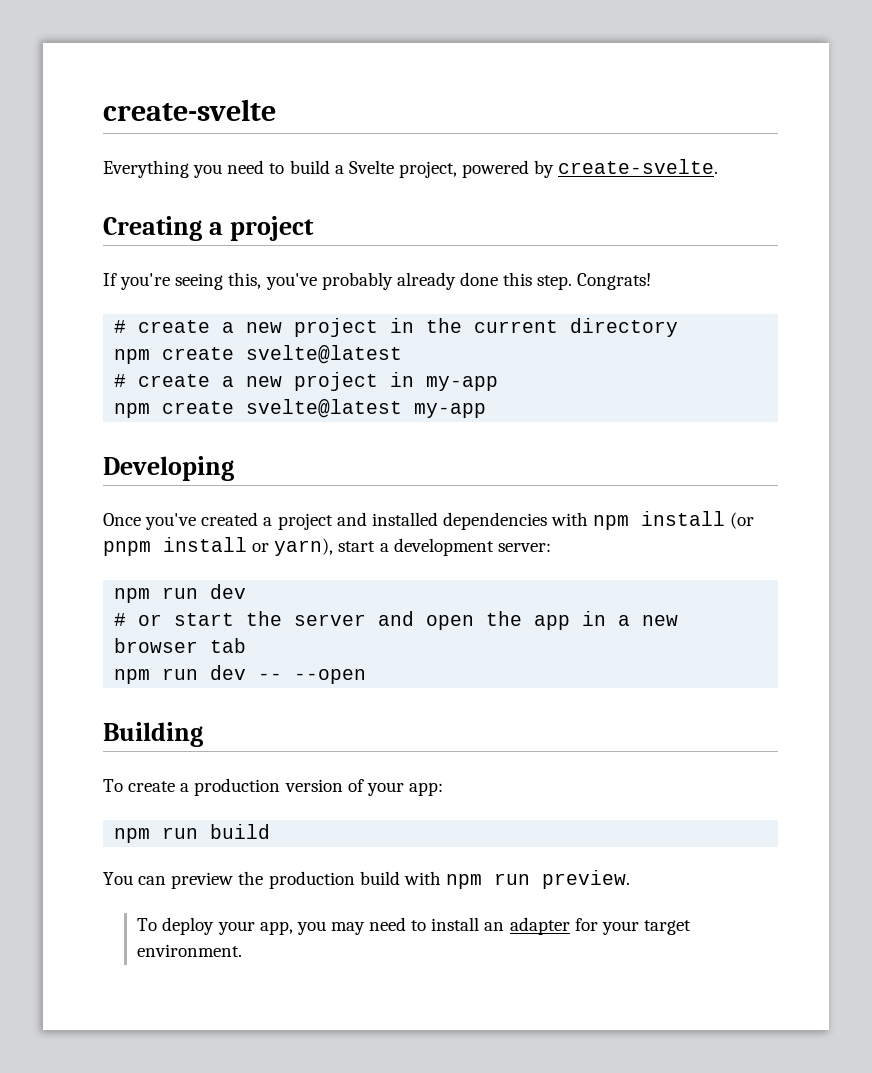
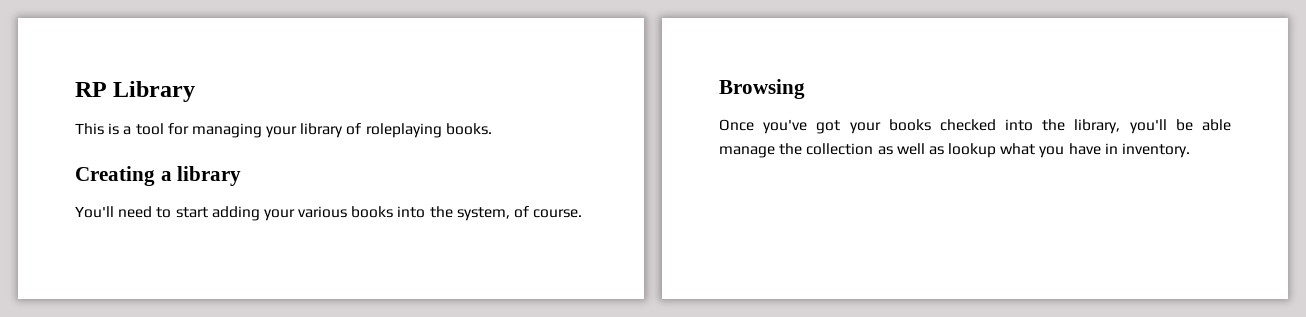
- create-svelte
- Everything you need to build a Svelte project, powered by create-svelte.
- Creating a project
- If you're seeing this, you've probably already done this step. Congrats!
- # create a new project in the current directory
- npm create svelte@latest
- # create a new project in my-app
- npm create svelte@latest my-app
- Developing
- Once you've created a project and installed dependencies with npm install (or pnpm install or yarn), start a development server:
- npm run dev
- # or start the server and open the app in a new browser tab
- npm run dev -- --open
- Building
- To create a production version of your app:
- npm run build
- You can preview the production build with npm run preview.
- To deploy your app, you may need to install an adapter for your target environment.
+ RP Library
+ This is a tool for managing your library of roleplaying books.
+ Creating a library
+ You'll need to start adding your various books into the system, of course.
+ Browsing
+ Once you've got your books checked into the library, you'll be able manage the collection as well as lookup what you have in inventory.

